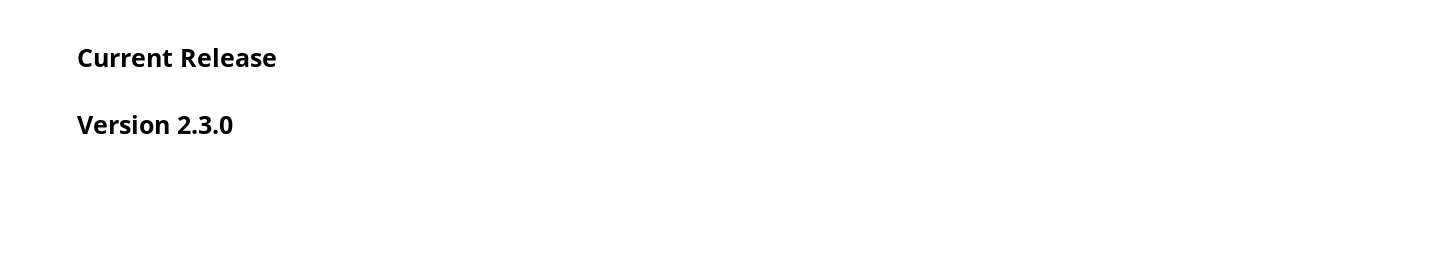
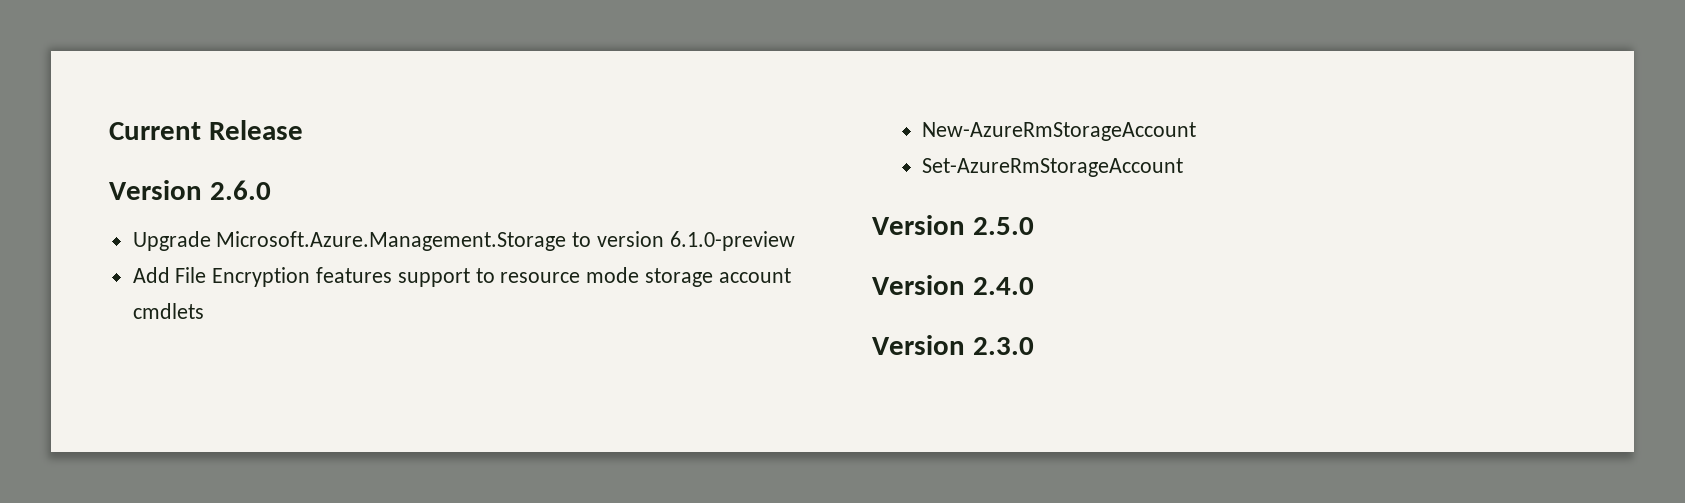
+ Version 2.6.0
+ Upgrade Microsoft.Azure.Management.Storage to version 6.1.0-preview
+ Add File Encryption features support to resource mode storage account cmdlets
+ New-AzureRmStorageAccount
+ Set-AzureRmStorageAccount
+ Version 2.5.0
+ Version 2.4.0

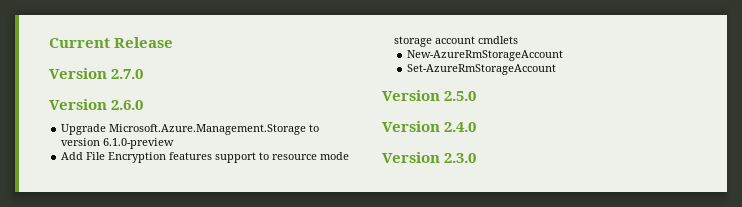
+ Version 2.7.0

